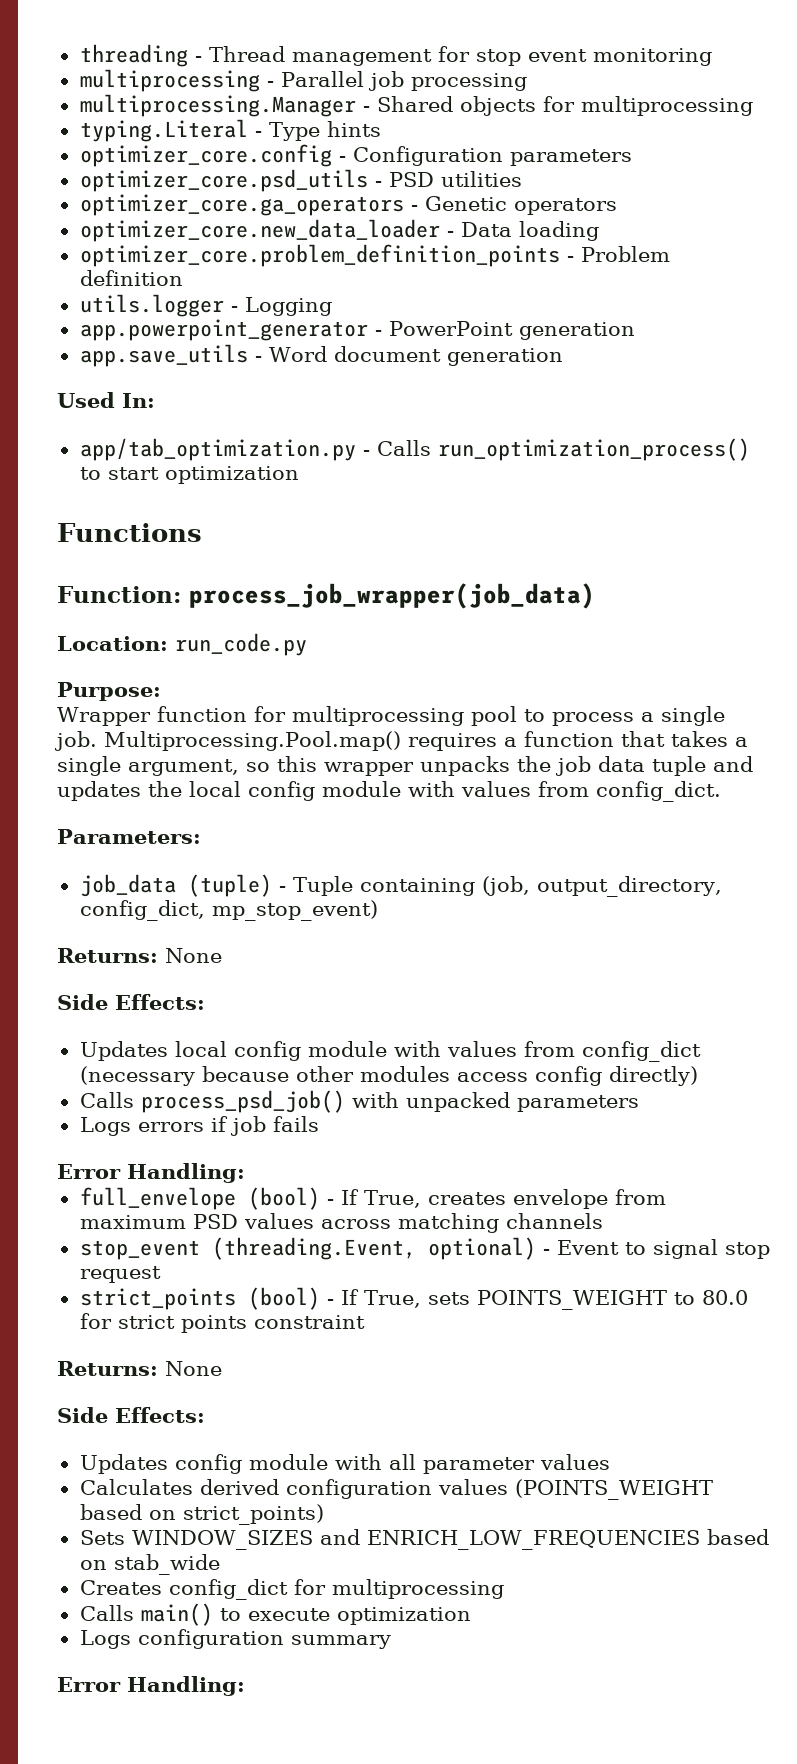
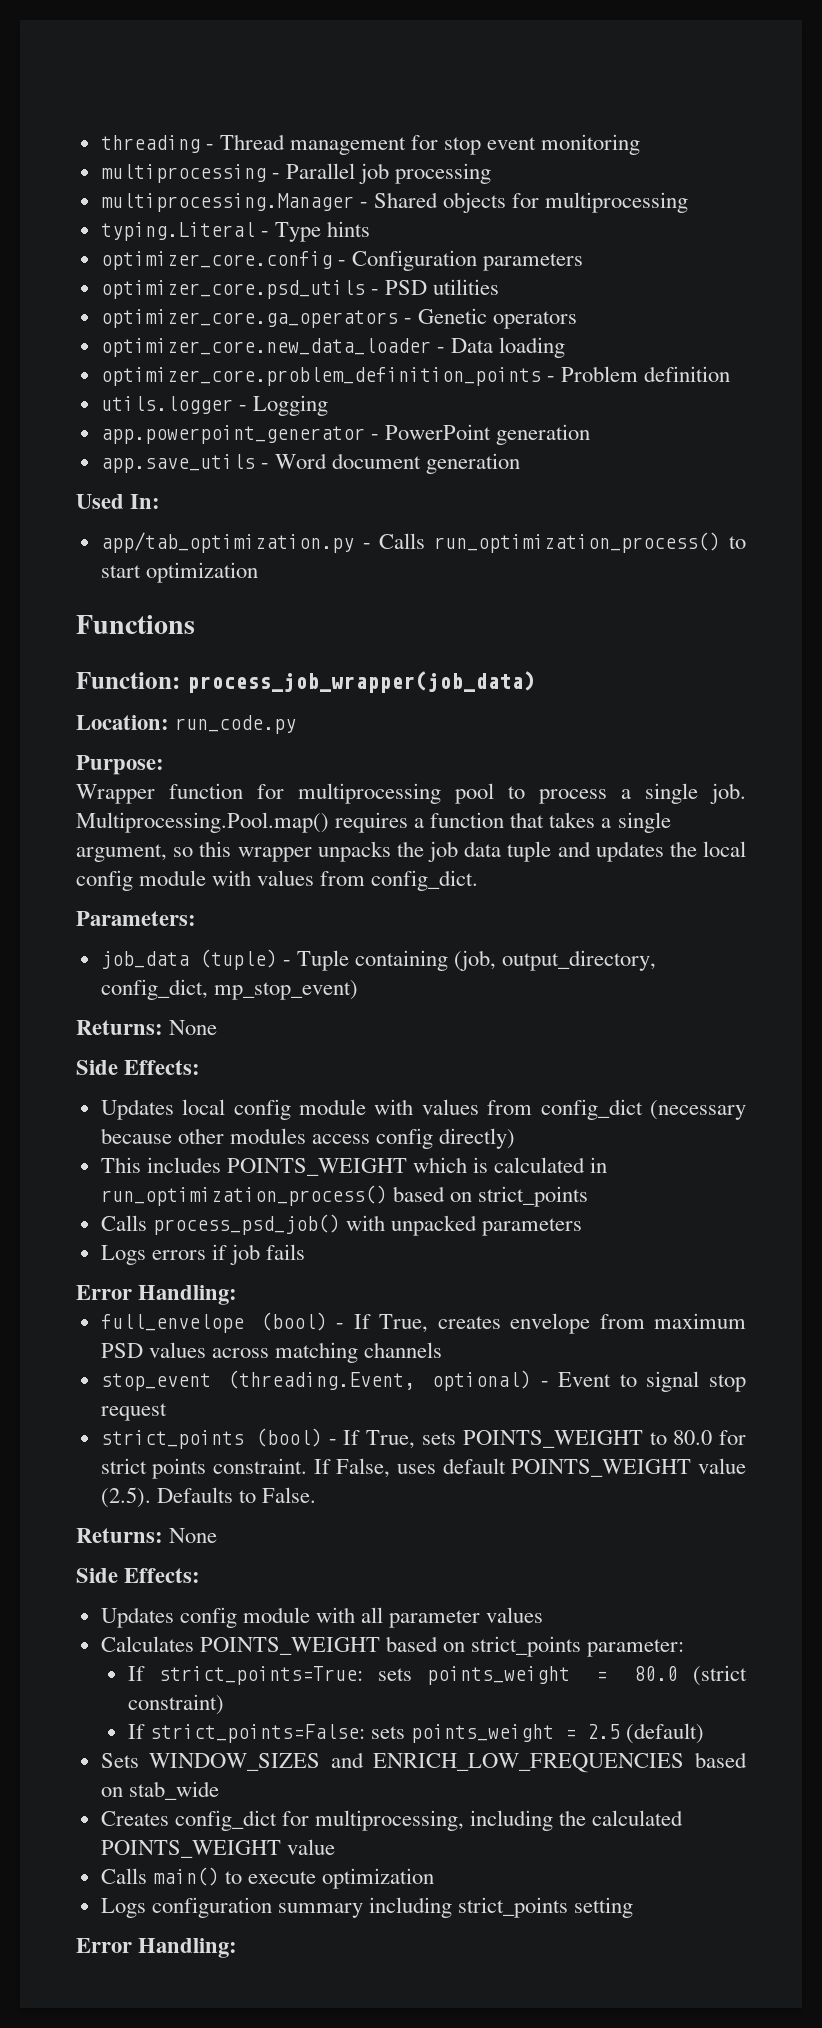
+ This includes POINTS_WEIGHT which is calculated in run_optimization_process() based on strict_points
- strict_points (bool) - If True, sets POINTS_WEIGHT to 80.0 for strict points constraint
+ strict_points (bool) - If True, sets POINTS_WEIGHT to 80.0 for strict points constraint. If False, uses default POINTS_WEIGHT value (2.5). Defaults to False.
- Calculates derived configuration values (POINTS_WEIGHT based on strict_points)
+ Calculates POINTS_WEIGHT based on strict_points parameter:
+ If strict_points=True: sets points_weight = 80.0 (strict constraint)
+ If strict_points=False: sets points_weight = 2.5 (default)
- Creates config_dict for multiprocessing
+ Creates config_dict for multiprocessing, including the calculated POINTS_WEIGHT value
- Logs configuration summary
+ Logs configuration summary including strict_points setting

